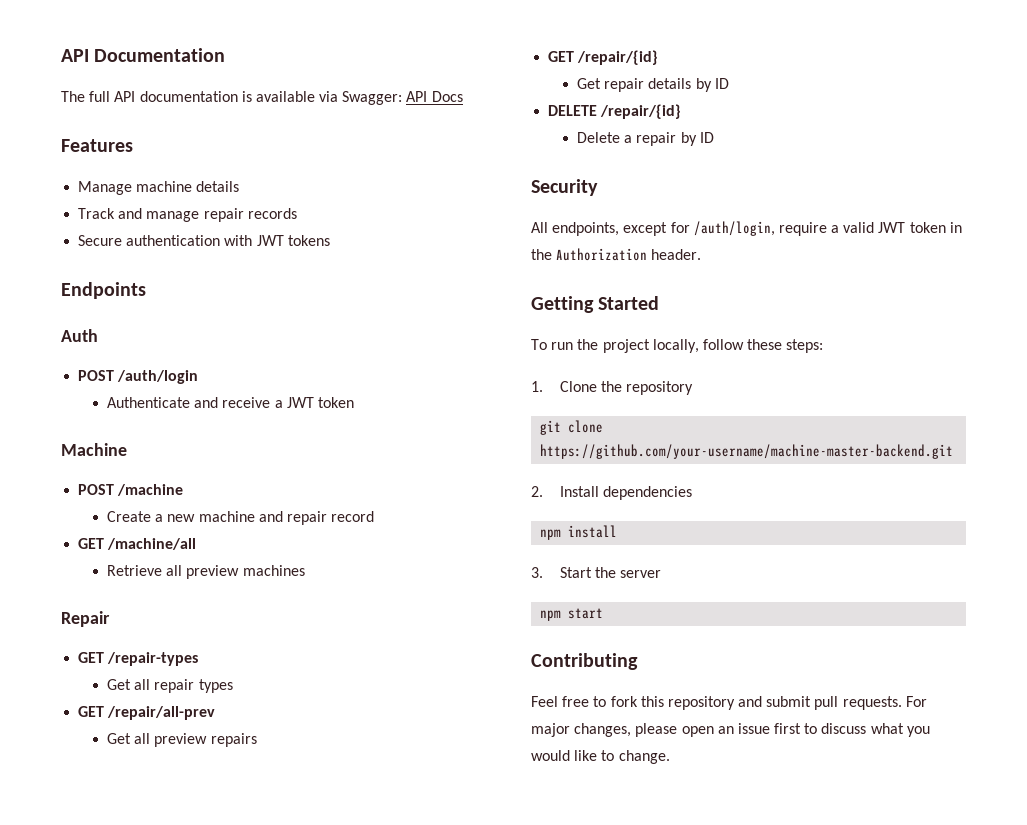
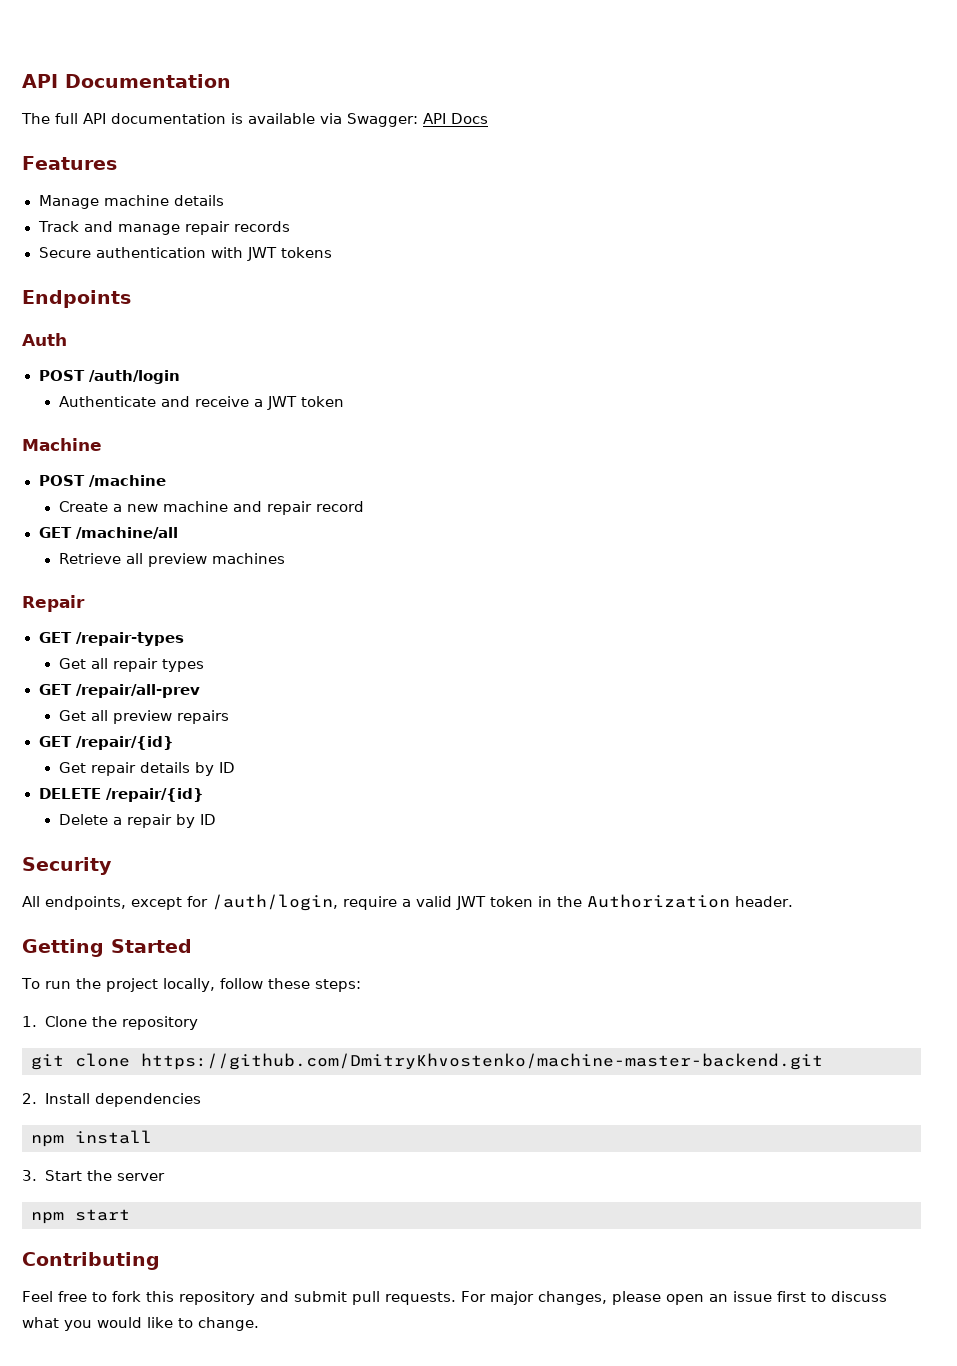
- git clone https://github.com/your-username/machine-master-backend.git
+ git clone https://github.com/DmitryKhvostenko/machine-master-backend.git

